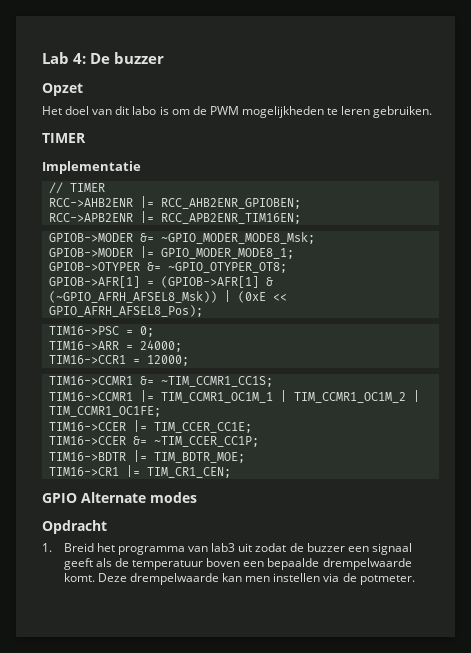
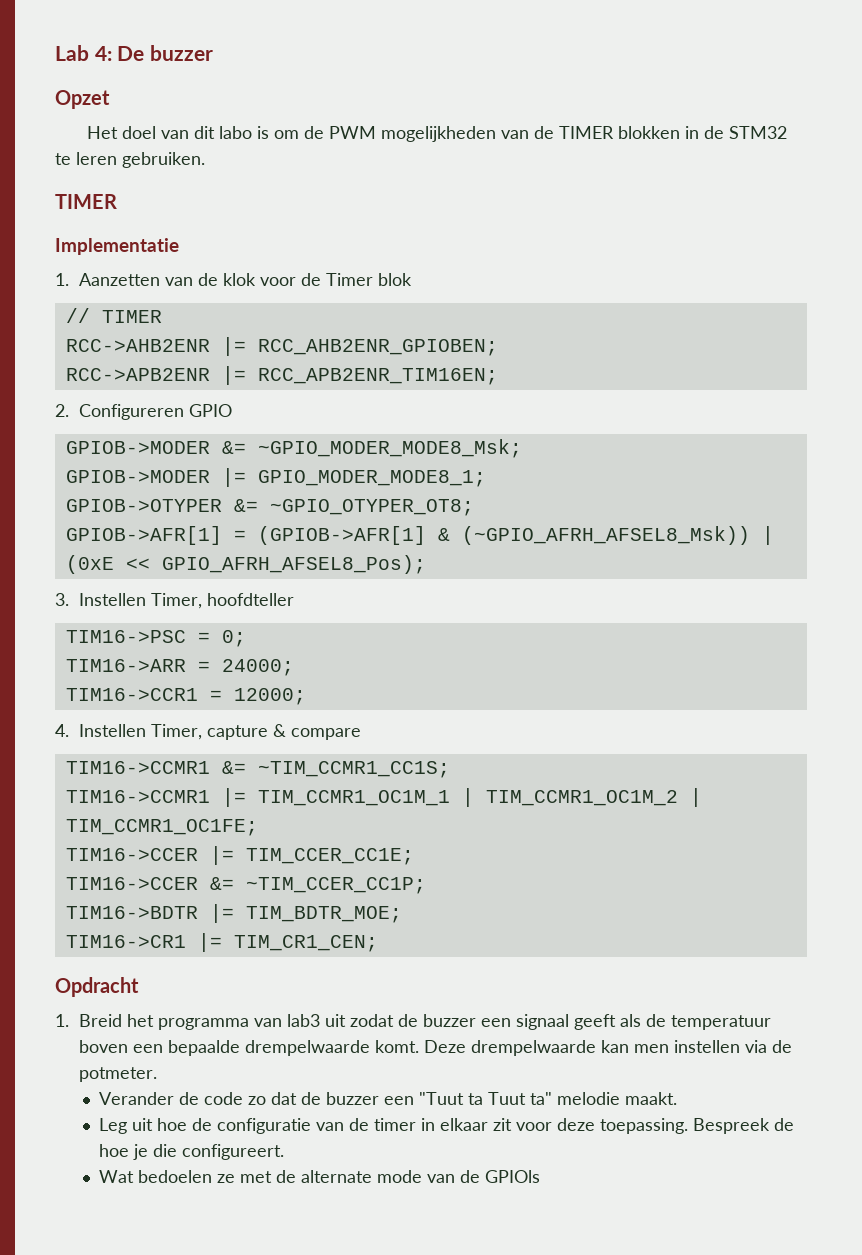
- Het doel van dit labo is om de PWM mogelijkheden te leren gebruiken.
+ Het doel van dit labo is om de PWM mogelijkheden van de TIMER blokken in de STM32 te leren gebruiken.
+ 1. Aanzetten van de klok voor de Timer blok
+ 2. Configureren GPIO
+ 3. Instellen Timer, hoofdteller
+ 4. Instellen Timer, capture & compare
- GPIO Alternate modes
+ Verander de code zo dat de buzzer een "Tuut ta Tuut ta" melodie maakt.
+ Leg uit hoe de configuratie van de timer in elkaar zit voor deze toepassing. Bespreek de hoe je die configureert.
+ Wat bedoelen ze met de alternate mode van de GPIOls

